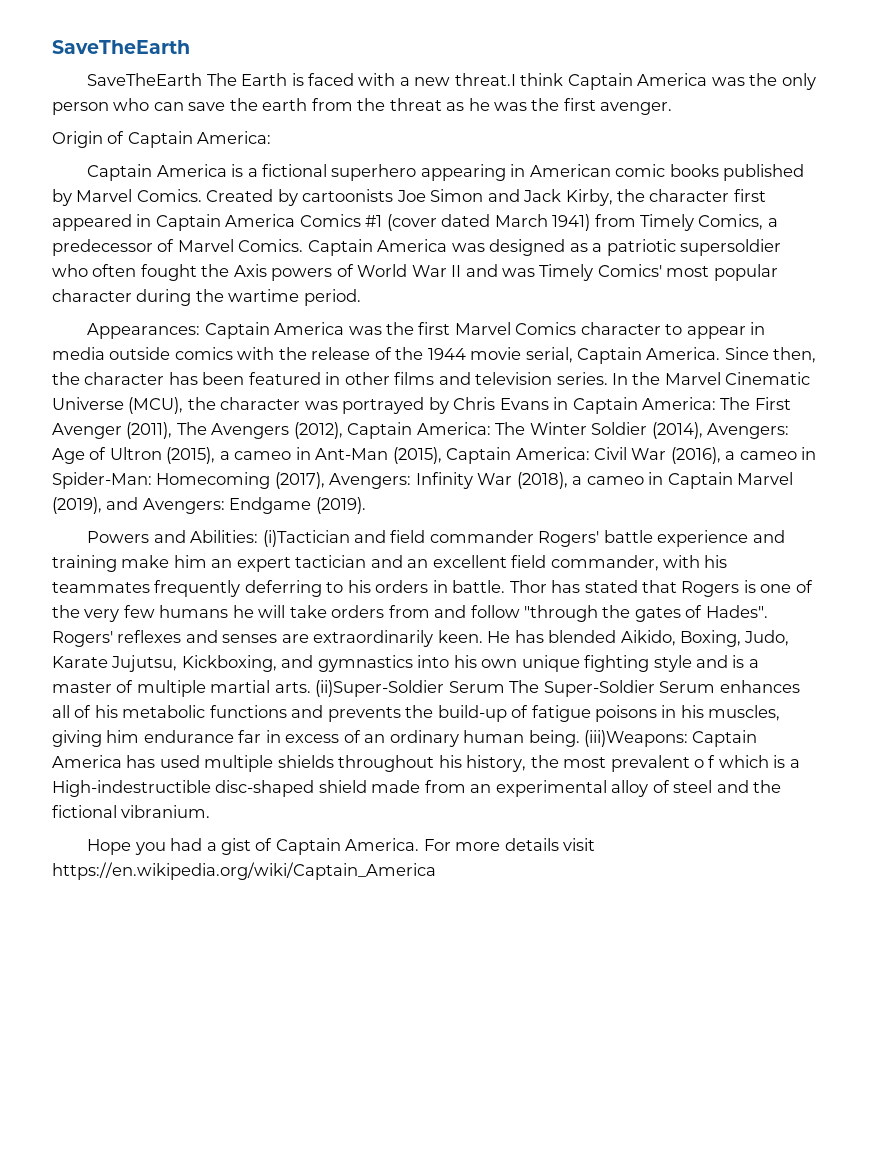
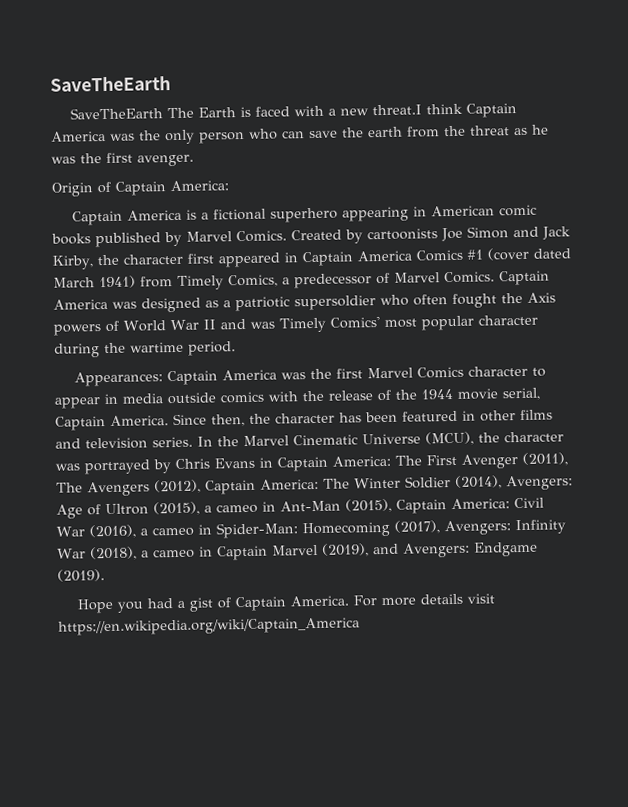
- Powers and Abilities: (i)Tactician and field commander Rogers' battle experience and training make him an expert tactician and an excellent field commander, with his teammates frequently deferring to his orders in battle. Thor has stated that Rogers is one of the very few humans he will take orders from and follow "through the gates of Hades". Rogers' reflexes and senses are extraordinarily keen. He has blended Aikido, Boxing, Judo, Karate Jujutsu, Kickboxing, and gymnastics into his own unique fighting style and is a master of multiple martial arts. (ii)Super-Soldier Serum The Super-Soldier Serum enhances all of his metabolic functions and prevents the build-up of fatigue poisons in his muscles, giving him endurance far in excess of an ordinary human being. (iii)Weapons: Captain America has used multiple shields throughout his history, the most prevalent o f which is a High-indestructible disc-shaped shield made from an experimental alloy of steel and the fictional vibranium.

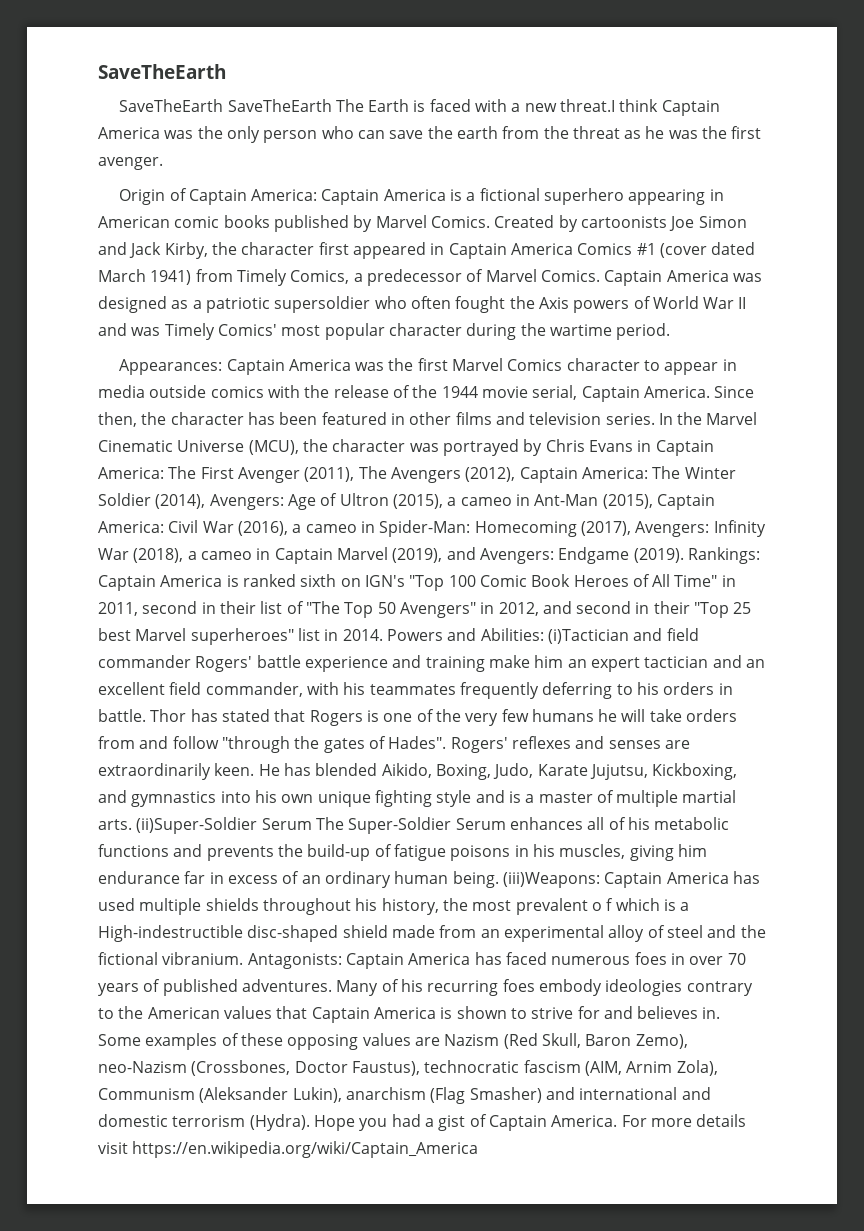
- SaveTheEarth The Earth is faced with a new threat.I think Captain America was the only person who can save the earth from the threat as he was the first avenger.
+ SaveTheEarth SaveTheEarth The Earth is faced with a new threat.I think Captain America was the only person who can save the earth from the threat as he was the first avenger.
- Origin of Captain America:
- Captain America is a fictional superhero appearing in American comic books published by Marvel Comics.
+ Origin of Captain America: Captain America is a fictional superhero appearing in American comic books published by Marvel Comics.
- Endgame (2019).
- Hope you had a gist of Captain America.
+ Endgame (2019). Rankings: Captain America is ranked sixth on IGN's "Top 100 Comic Book Heroes of All Time" in 2011, second in their list of "The Top 50 Avengers" in 2012, and second in their "Top 25 best Marvel superheroes" list in 2014. Powers and Abilities: (i)Tactician and field commander Rogers' battle experience and training make him an expert tactician and an excellent field commander, with his teammates frequently deferring to his orders in battle. Thor has stated that Rogers is one of the very few humans he will take orders from and follow "through the gates of Hades". Rogers' reflexes and senses are extraordinarily keen. He has blended Aikido, Boxing, Judo, Karate Jujutsu, Kickboxing, and gymnastics into his own unique fighting style and is a master of multiple martial arts. (ii)Super-Soldier Serum The Super-Soldier Serum enhances all of his metabolic functions and prevents the build-up of fatigue poisons in his muscles, giving him endurance far in excess of an ordinary human being. (iii)Weapons: Captain America has used multiple shields throughout his history, the most prevalent o f which is a High-indestructible disc-shaped shield made from an experimental alloy of steel and the fictional vibranium. Antagonists: Captain America has faced numerous foes in over 70 years of published adventures. Many of his recurring foes embody ideologies contrary to the American values that Captain America is shown to strive for and believes in. Some examples of these opposing values are Nazism (Red Skull, Baron Zemo), neo-Nazism (Crossbones, Doctor Faustus), technocratic fascism (AIM, Arnim Zola), Communism (Aleksander Lukin), anarchism (Flag Smasher) and international and domestic terrorism (Hydra). Hope you had a gist of Captain America.

